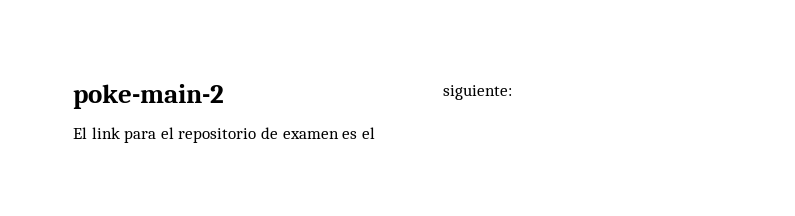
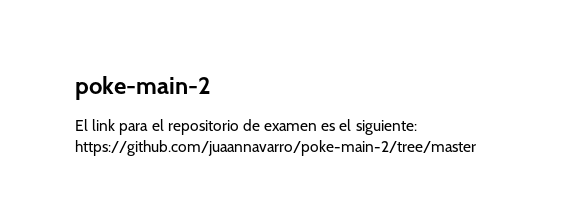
- El link para el repositorio de examen es el siguiente:
+ El link para el repositorio de examen es el siguiente: https://github.com/juaannavarro/poke-main-2/tree/master

